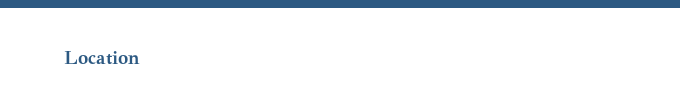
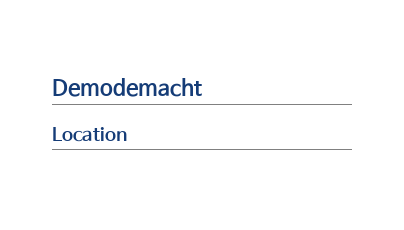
+ Demodemacht

